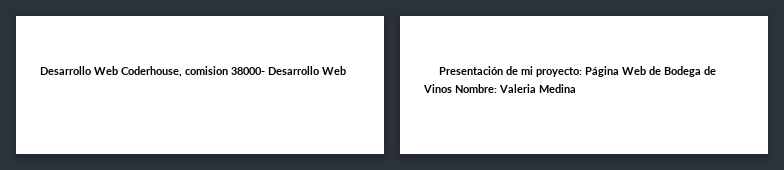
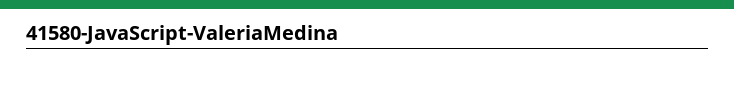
- Desarrollo Web Coderhouse, comision 38000- Desarrollo Web
- Presentación de mi proyecto: Página Web de Bodega de Vinos Nombre: Valeria Medina
+ 41580-JavaScript-ValeriaMedina

